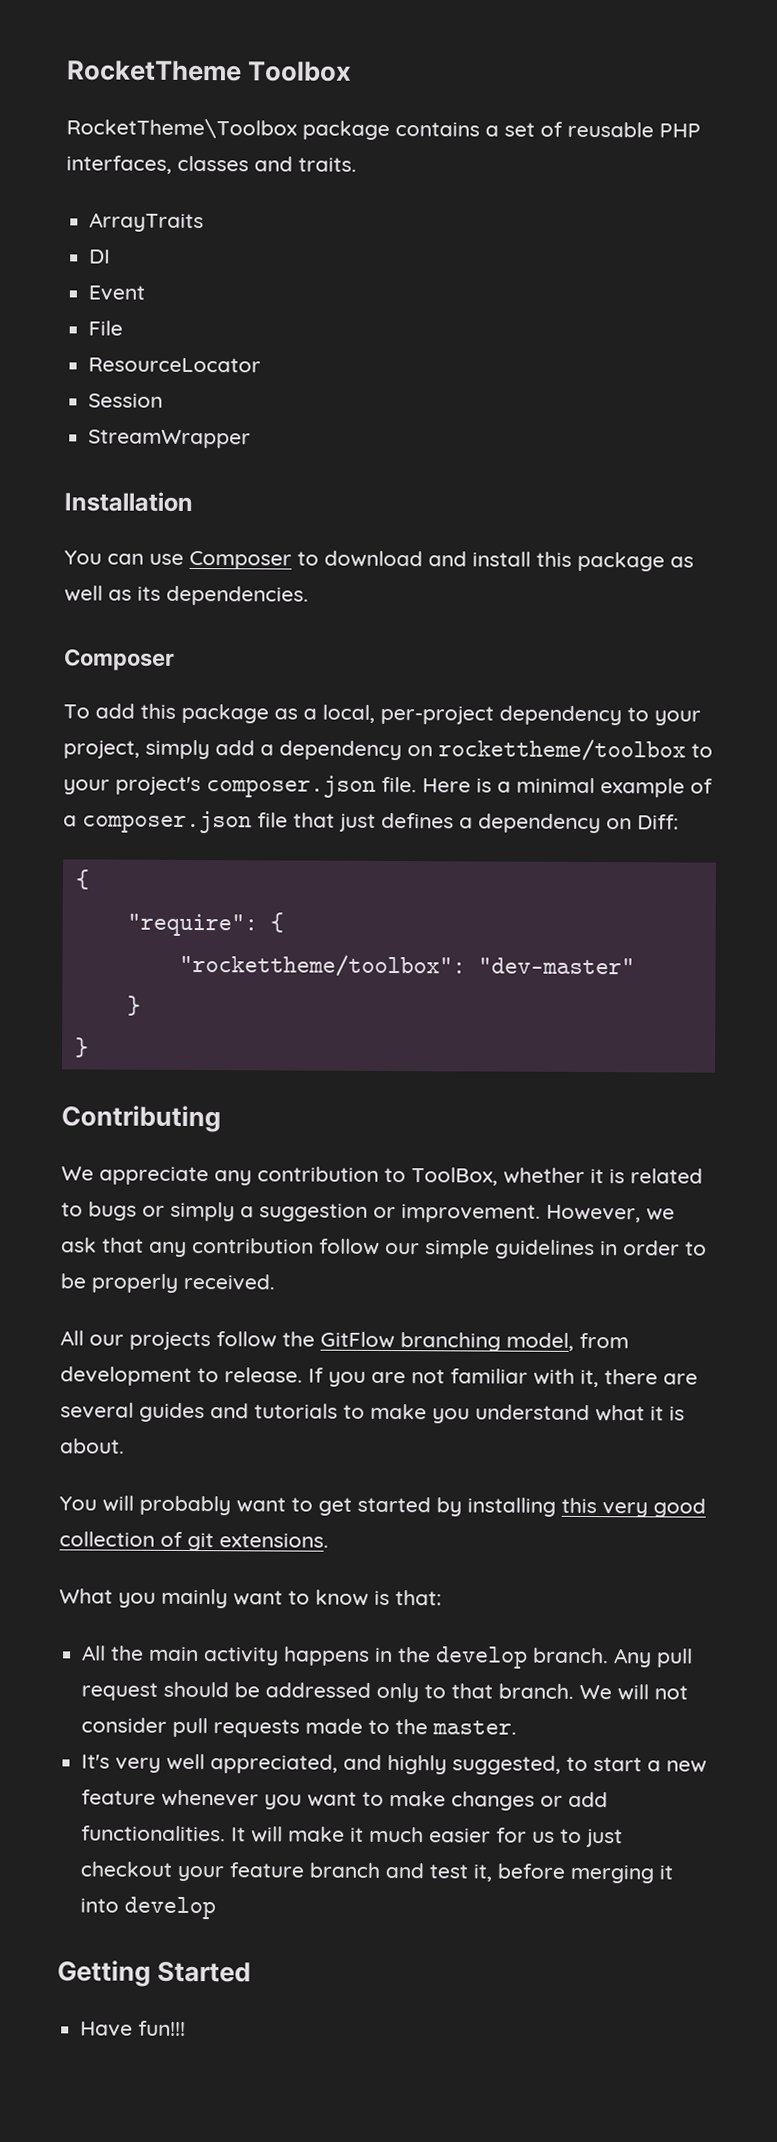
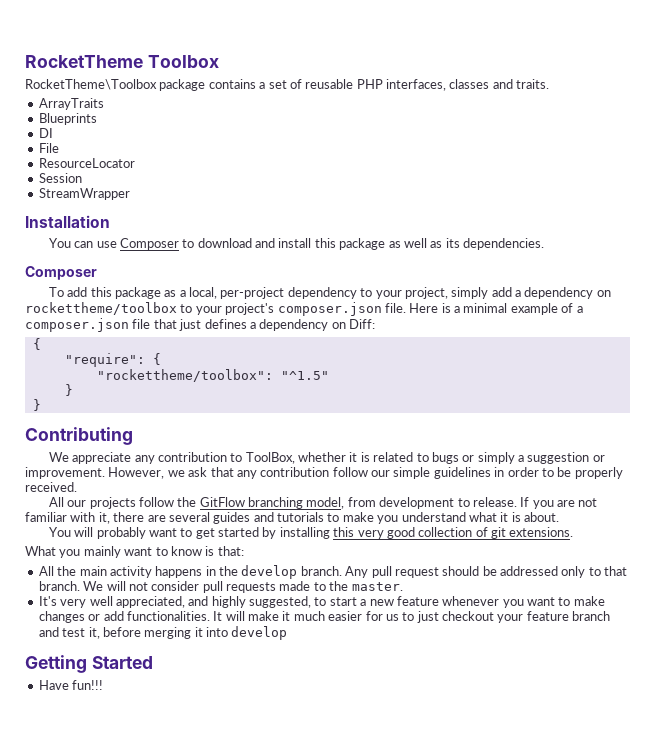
+ Blueprints
- Event
- "rockettheme/toolbox": "dev-master"
+ "rockettheme/toolbox": "^1.5"

